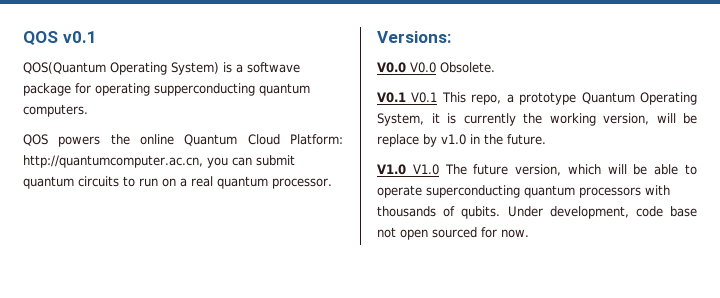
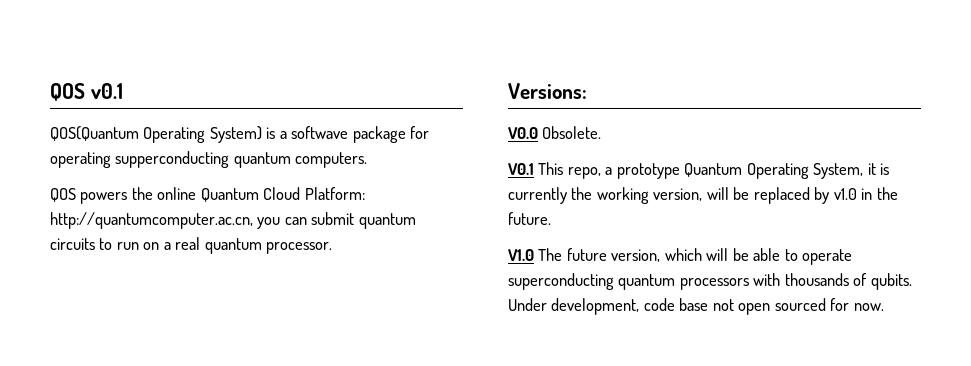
- V0.0 V0.0 Obsolete.
+ V0.0 Obsolete.
- V0.1 V0.1 This repo, a prototype Quantum Operating System, it is currently the working version, will be replace by v1.0 in the future.
+ V0.1 This repo, a prototype Quantum Operating System, it is currently the working version, will be replaced by v1.0 in the future.
- V1.0 V1.0 The future version, which will be able to operate superconducting quantum processors with thousands of qubits.
+ V1.0 The future version, which will be able to operate superconducting quantum processors with thousands of qubits.

